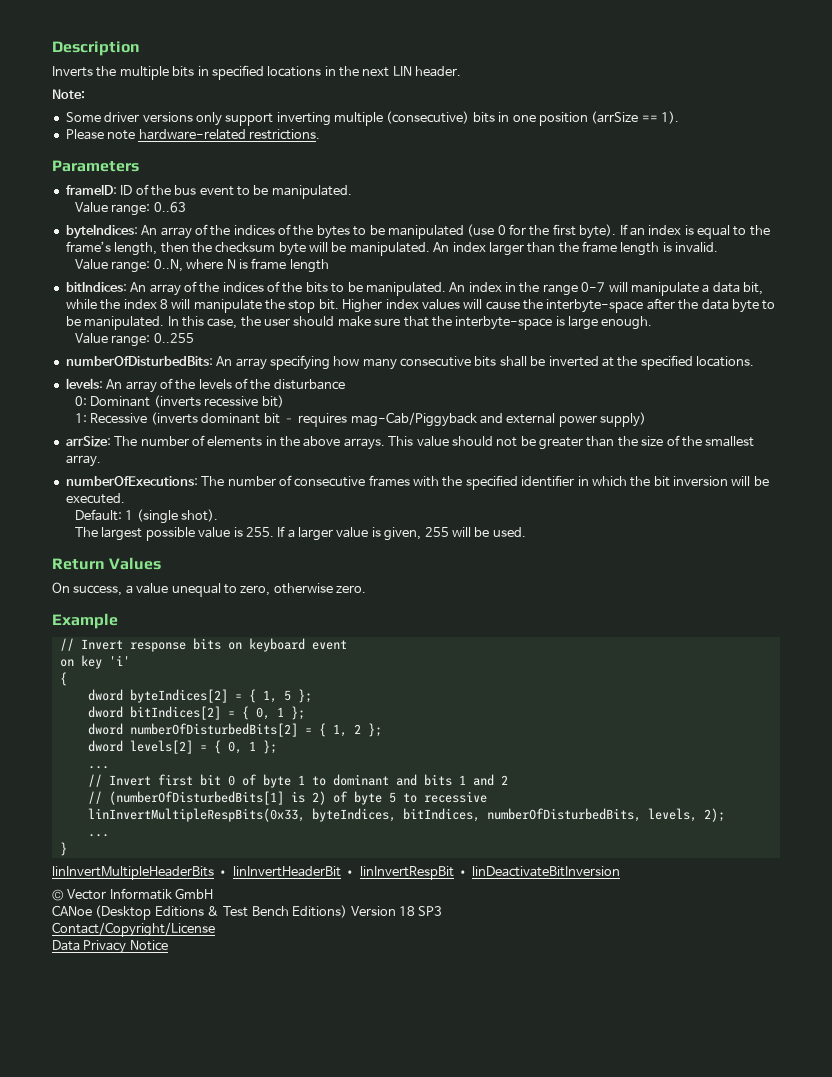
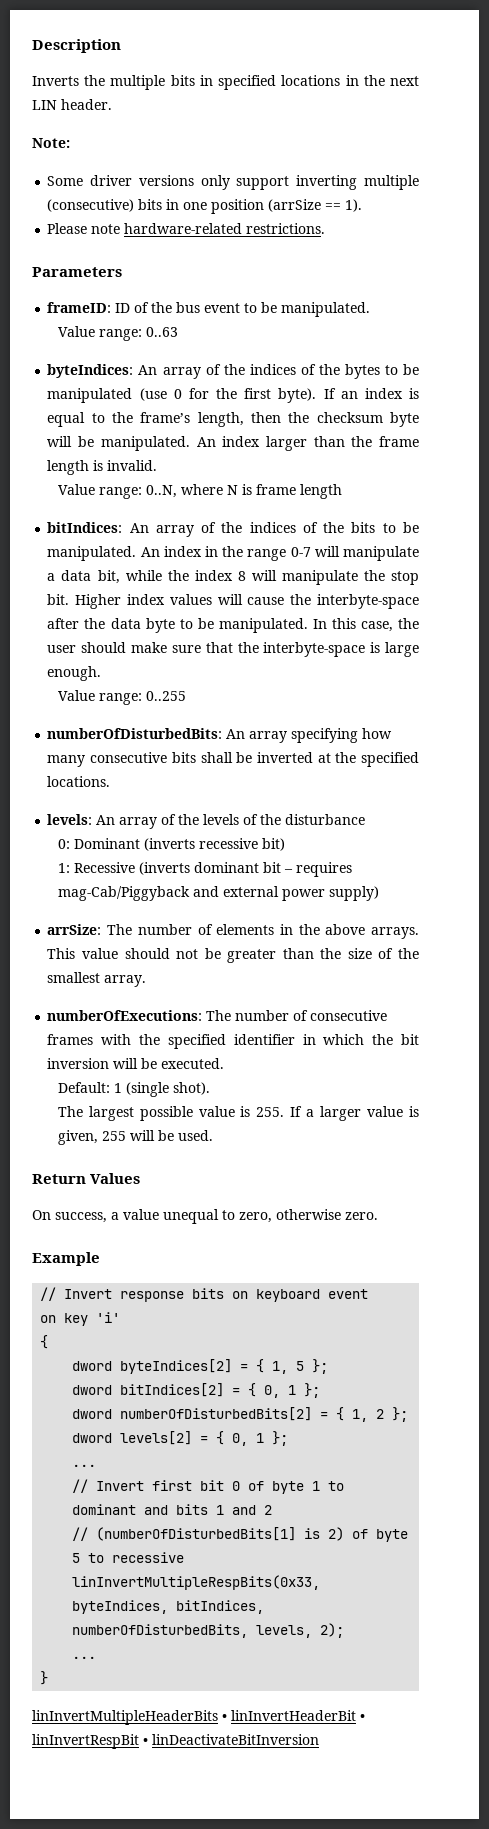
- © Vector Informatik GmbH
- CANoe (Desktop Editions & Test Bench Editions) Version 18 SP3
- Contact/Copyright/License
- Data Privacy Notice

